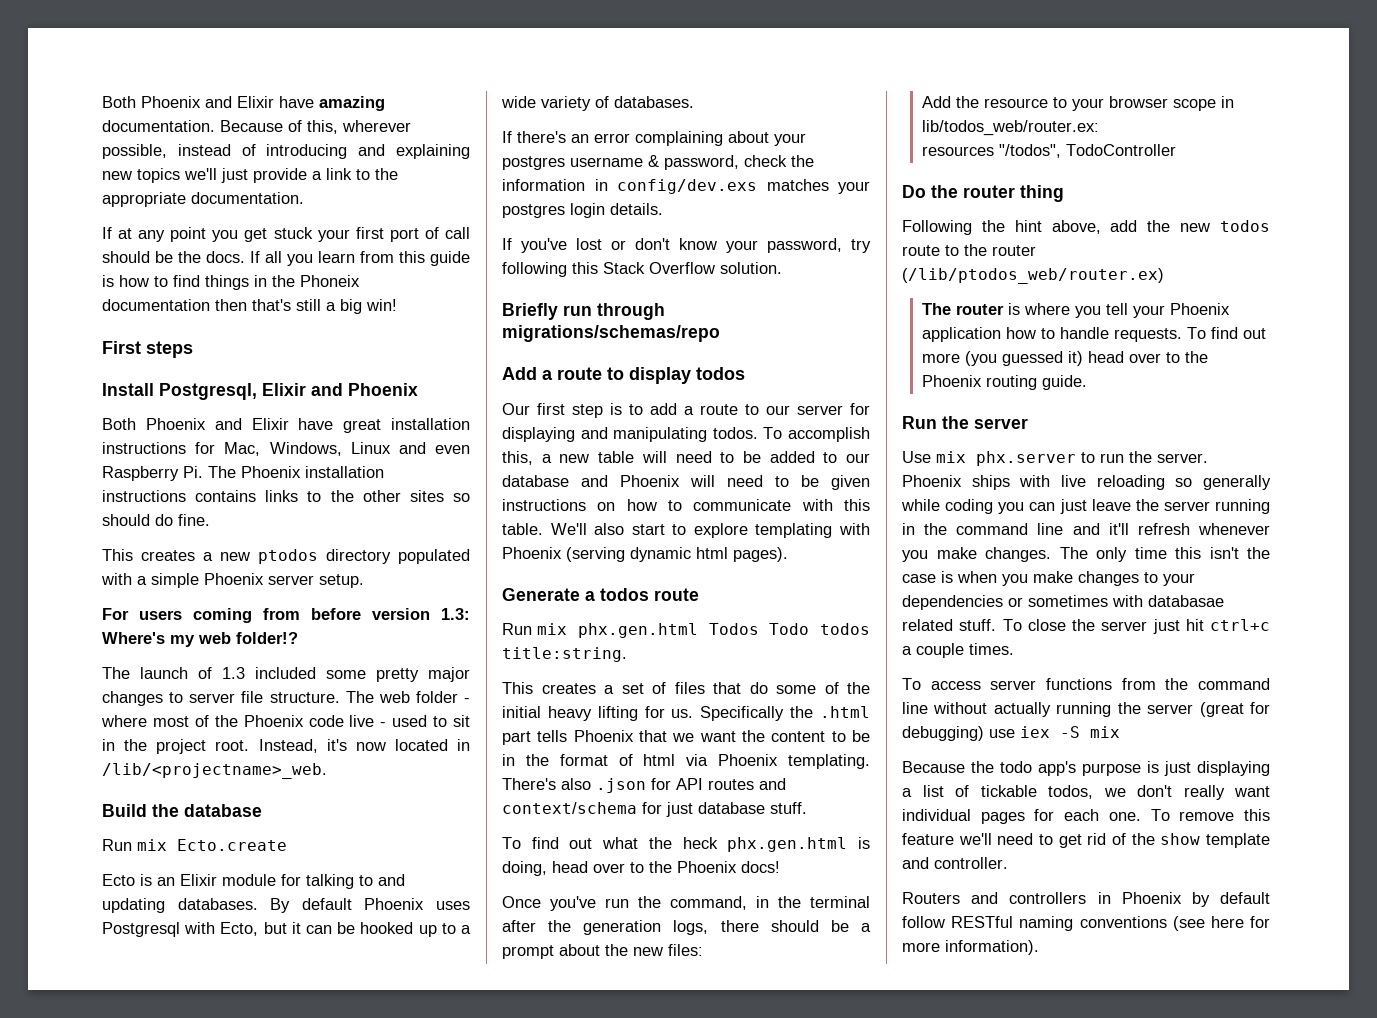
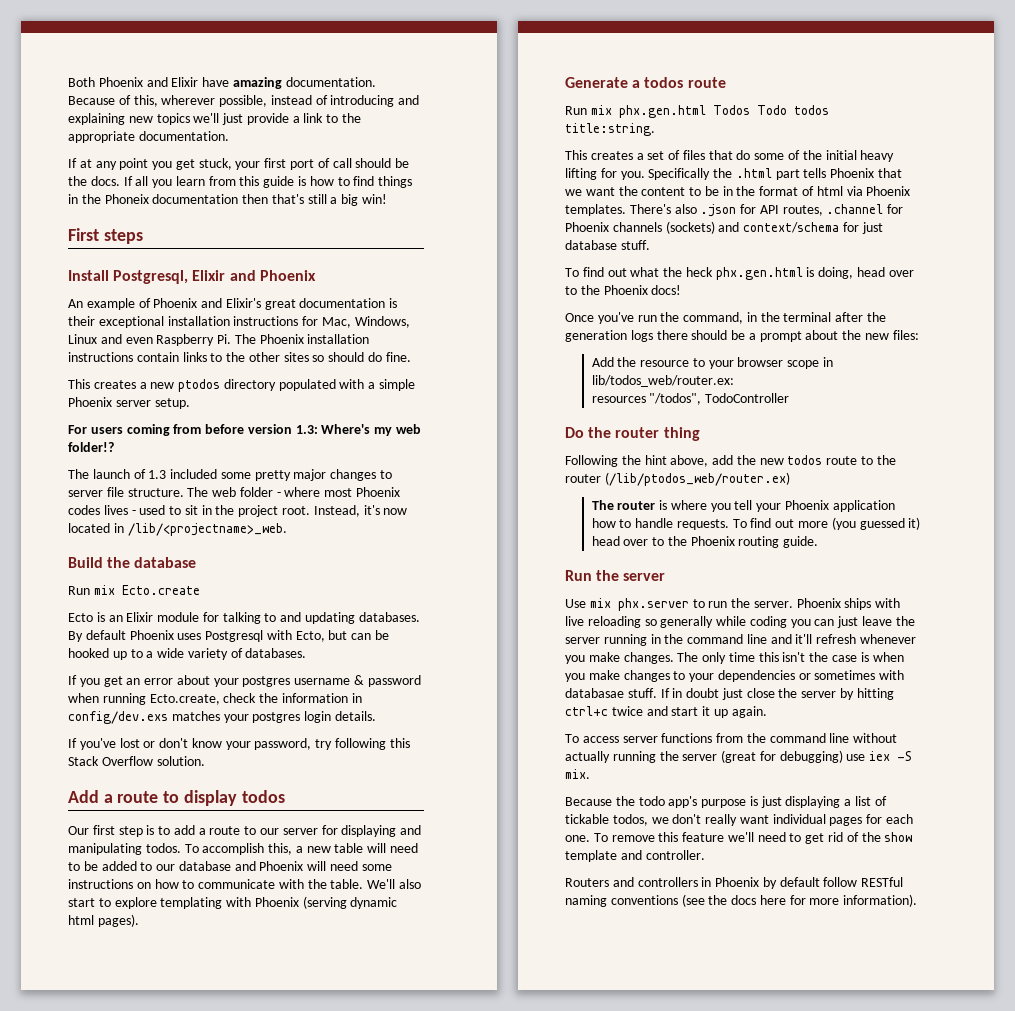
- If at any point you get stuck your first port of call should be the docs.
+ If at any point you get stuck, your first port of call should be the docs.
- Both Phoenix and Elixir have great installation instructions for Mac, Windows, Linux and even Raspberry Pi. The Phoenix installation instructions contains links to the other sites so should do fine.
+ An example of Phoenix and Elixir's great documentation is their exceptional installation instructions for Mac, Windows, Linux and even Raspberry Pi. The Phoenix installation instructions contain links to the other sites so should do fine.
- The web folder - where most of the Phoenix code live - used to sit in the project root.
+ The web folder - where most Phoenix codes lives - used to sit in the project root.
- By default Phoenix uses Postgresql with Ecto, but it can be hooked up to a wide variety of databases.
+ By default Phoenix uses Postgresql with Ecto, but can be hooked up to a wide variety of databases.
- If there's an error complaining about your postgres username & password, check the information in config/dev.exs matches your postgres login details.
+ If you get an error about your postgres username & password when running Ecto.create, check the information in config/dev.exs matches your postgres login details.
- Briefly run through migrations/schemas/repo
- To accomplish this, a new table will need to be added to our database and Phoenix will need to be given instructions on how to communicate with this table.
+ To accomplish this, a new table will need to be added to our database and Phoenix will need some instructions on how to communicate with the table.
- This creates a set of files that do some of the initial heavy lifting for us.
+ This creates a set of files that do some of the initial heavy lifting for you.
- Specifically the .html part tells Phoenix that we want the content to be in the format of html via Phoenix templating.
+ Specifically the .html part tells Phoenix that we want the content to be in the format of html via Phoenix templates.
- There's also .json for API routes and context/schema for just database stuff.
+ There's also .json for API routes, .channel for Phoenix channels (sockets) and context/schema for just database stuff.
- Once you've run the command, in the terminal after the generation logs, there should be a prompt about the new files:
+ Once you've run the command, in the terminal after the generation logs there should be a prompt about the new files:
- The only time this isn't the case is when you make changes to your dependencies or sometimes with databasae related stuff. To close the server just hit ctrl+c a couple times.
+ The only time this isn't the case is when you make changes to your dependencies or sometimes with databasae stuff. If in doubt just close the server by hitting ctrl+c twice and start it up again.
- To access server functions from the command line without actually running the server (great for debugging) use iex -S mix
+ To access server functions from the command line without actually running the server (great for debugging) use iex -S mix.
- Routers and controllers in Phoenix by default follow RESTful naming conventions (see here for more information).
+ Routers and controllers in Phoenix by default follow RESTful naming conventions (see the docs here for more information).

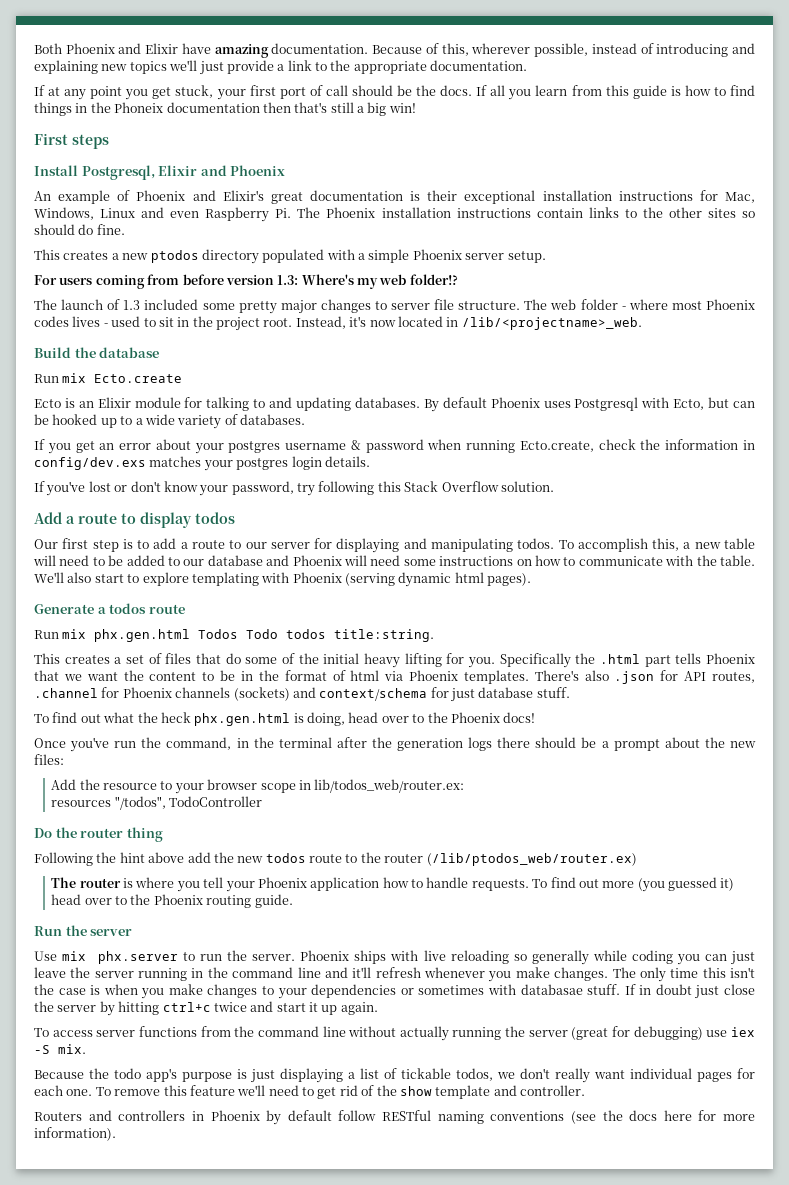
- Following the hint above, add the new todos route to the router (/lib/ptodos_web/router.ex)
+ Following the hint above add the new todos route to the router (/lib/ptodos_web/router.ex)

